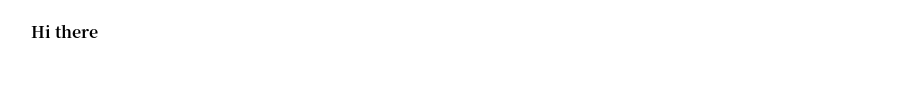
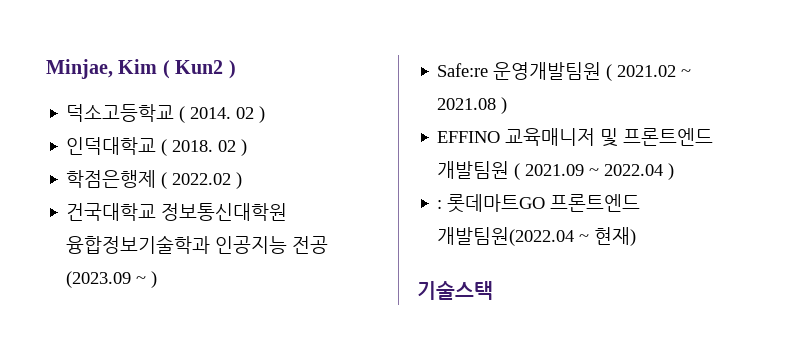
- Hi there
+ Minjae, Kim ( Kun2 )
+ 덕소고등학교 ( 2014. 02 )
+ 인덕대학교 ( 2018. 02 )
+ 학점은행제 ( 2022.02 )
+ 건국대학교 정보통신대학원 융합정보기술학과 인공지능 전공 (2023.09 ~ )
+ Safe:re 운영개발팀원 ( 2021.02 ~ 2021.08 )
+ EFFINO 교육매니저 및 프론트엔드 개발팀원 ( 2021.09 ~ 2022.04 )
+ : 롯데마트GO 프론트엔드 개발팀원(2022.04 ~ 현재)
+ 기술스택

